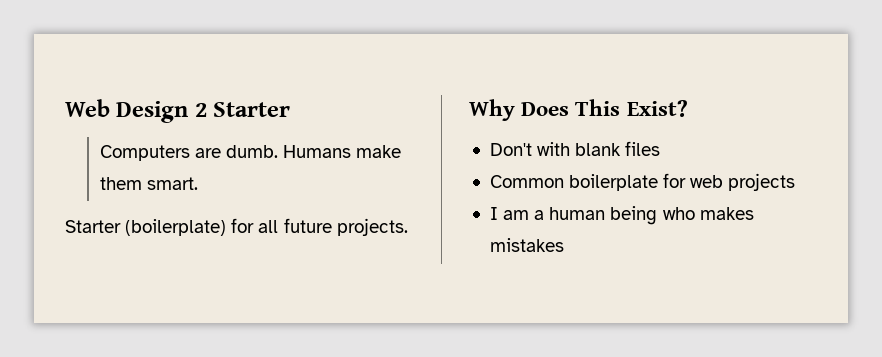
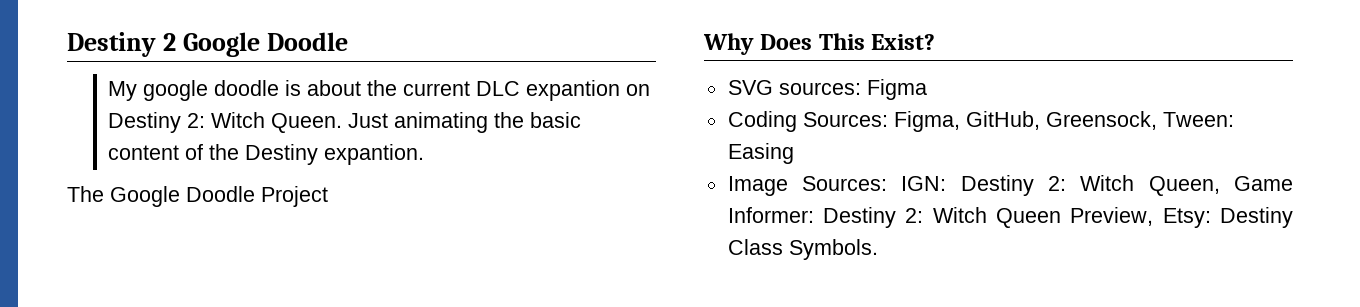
- Web Design 2 Starter
- Computers are dumb. Humans make them smart.
- Starter (boilerplate) for all future projects.
+ Destiny 2 Google Doodle
+ My google doodle is about the current DLC expantion on Destiny 2: Witch Queen. Just animating the basic content of the Destiny expantion.
+ The Google Doodle Project
  Why Does This Exist?
- Don't with blank files
- Common boilerplate for web projects
- I am a human being who makes mistakes
+ SVG sources: Figma
+ Coding Sources: Figma, GitHub, Greensock, Tween: Easing
+ Image Sources: IGN: Destiny 2: Witch Queen, Game Informer: Destiny 2: Witch Queen Preview, Etsy: Destiny Class Symbols.

